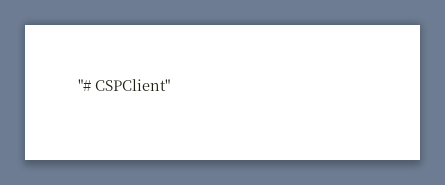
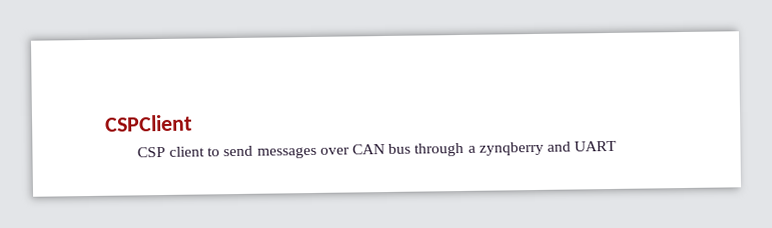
- "# CSPClient"
+ CSPClient
+ CSP client to send messages over CAN bus through a zynqberry and UART

